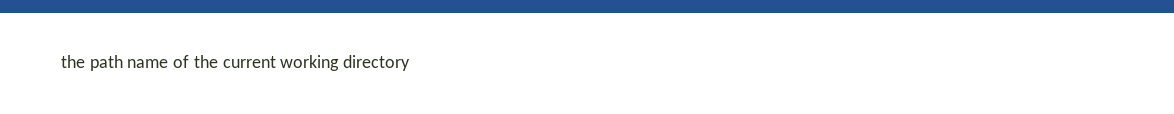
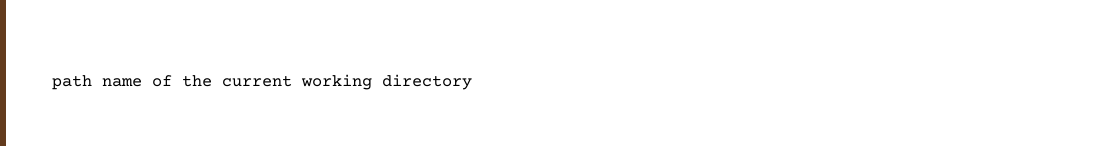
- the path name of the current working directory
+ path name of the current working directory

